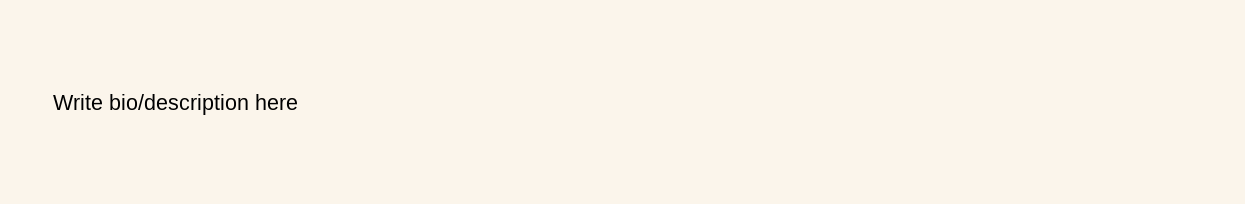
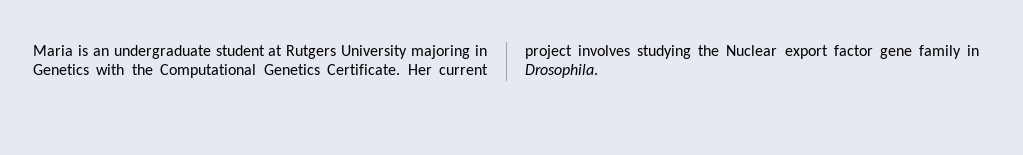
- Write bio/description here
+ Maria is an undergraduate student at Rutgers University majoring in Genetics with the Computational Genetics Certificate. Her current project involves studying the Nuclear export factor gene family in Drosophila.

